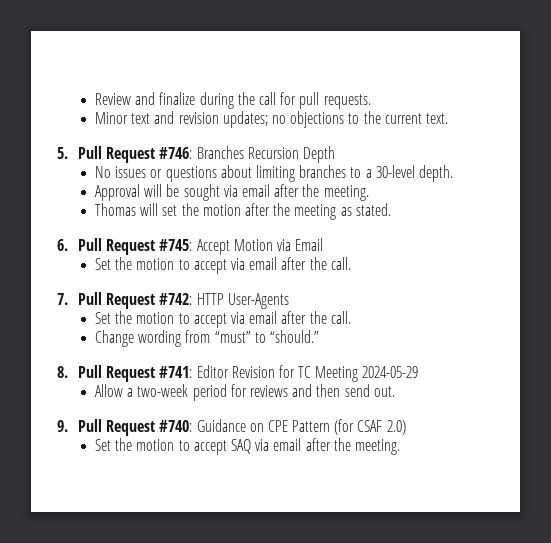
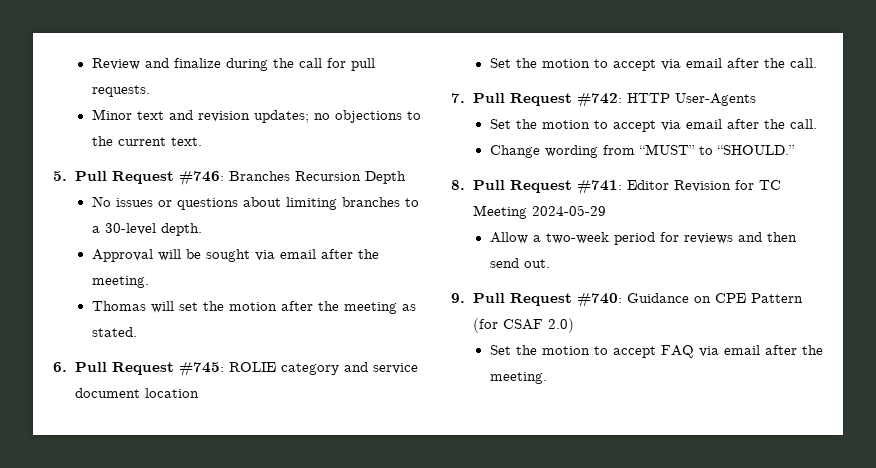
- 6. Pull Request #745: Accept Motion via Email
+ 6. Pull Request #745: ROLIE category and service document location
- Change wording from “must” to “should.”
+ Change wording from “MUST” to “SHOULD.”
- Set the motion to accept SAQ via email after the meeting.
+ Set the motion to accept FAQ via email after the meeting.

